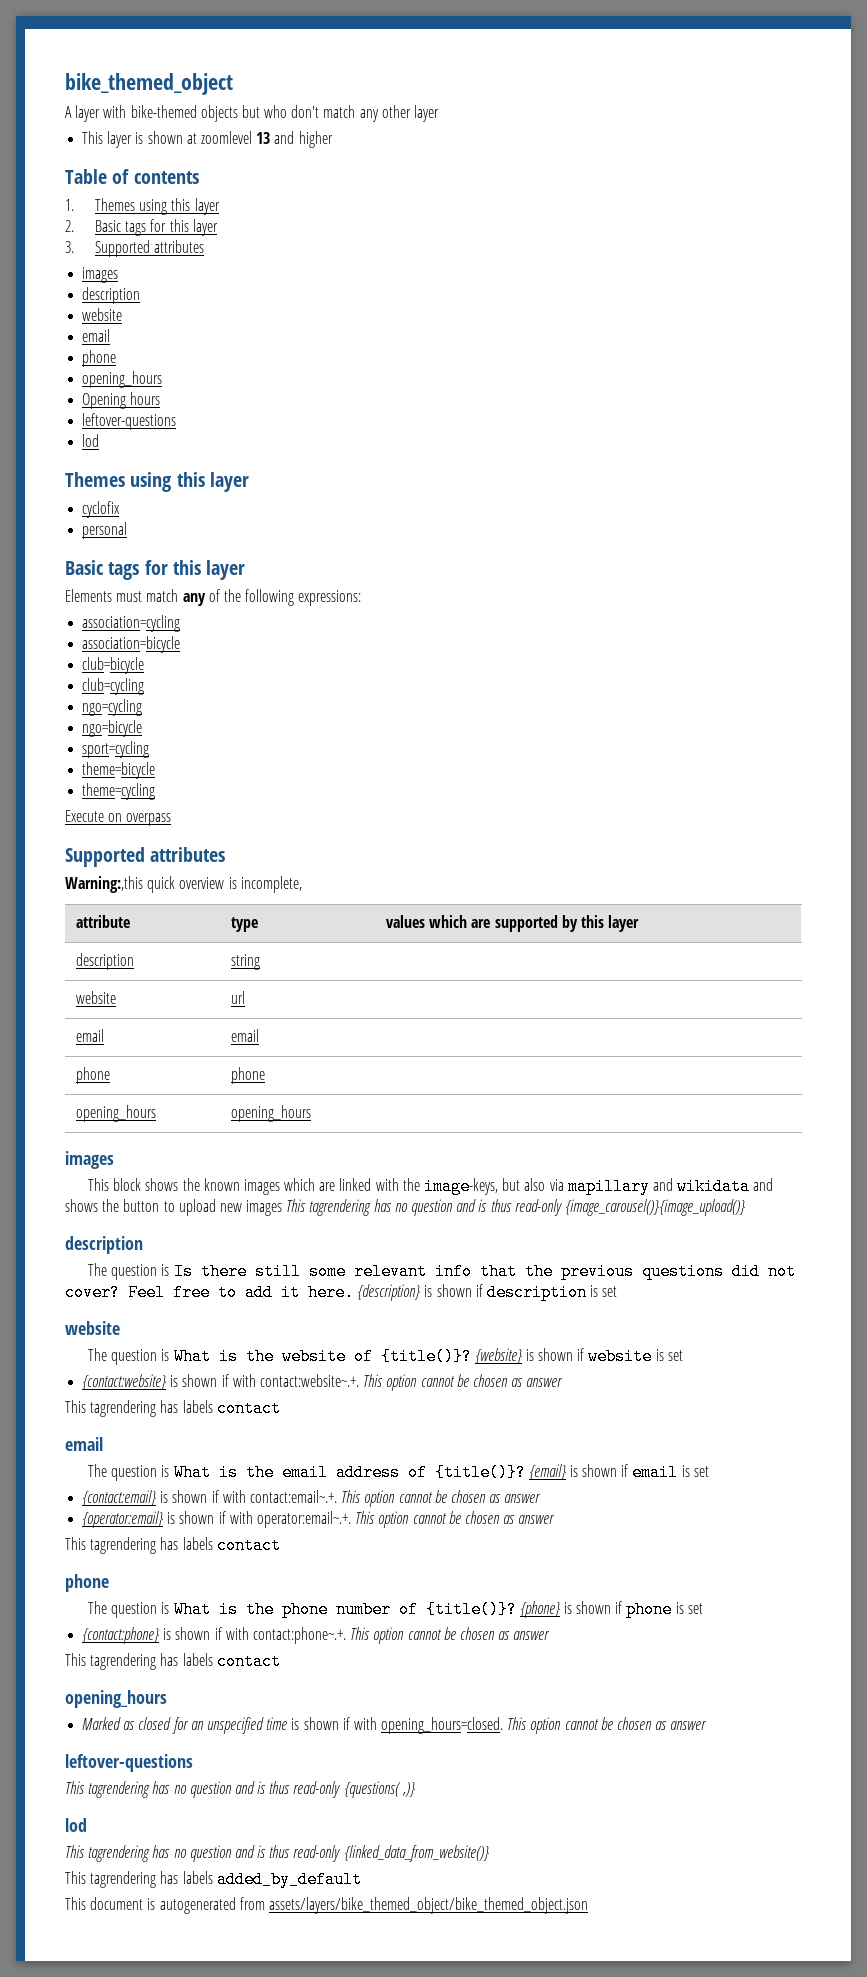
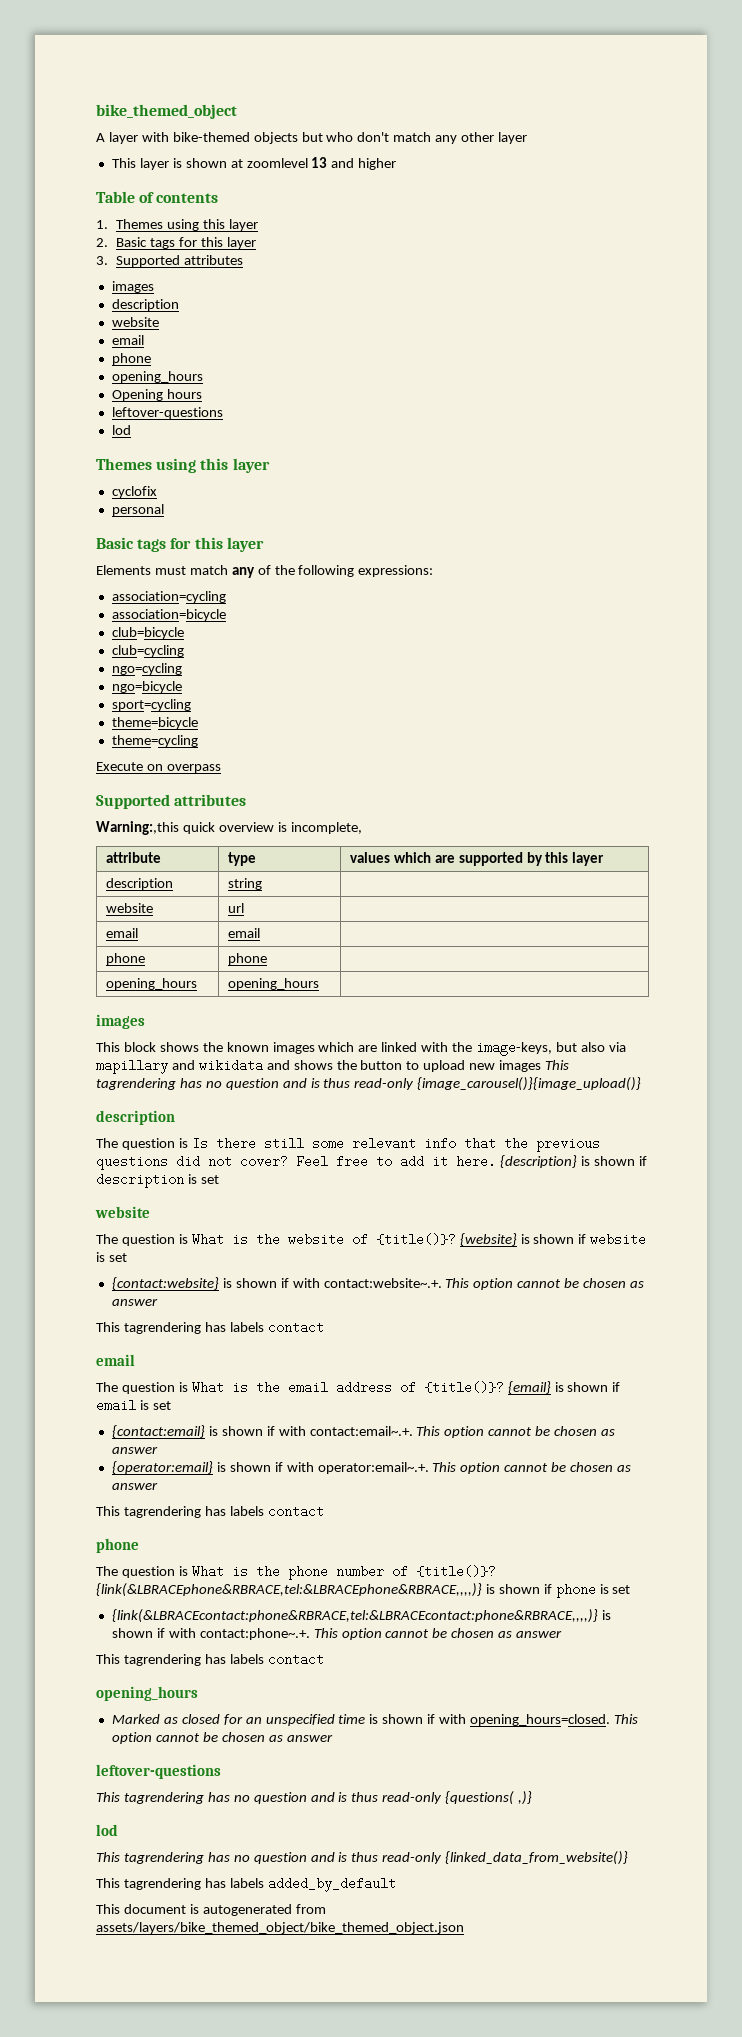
- {phone} is shown if phone is set
+ {link(&LBRACEphone&RBRACE,tel:&LBRACEphone&RBRACE,,,,)} is shown if phone is set
- {contact:phone} is shown if with contact:phone~.+. This option cannot be chosen as answer
+ {link(&LBRACEcontact:phone&RBRACE,tel:&LBRACEcontact:phone&RBRACE,,,,)} is shown if with contact:phone~.+. This option cannot be chosen as answer

